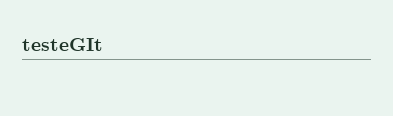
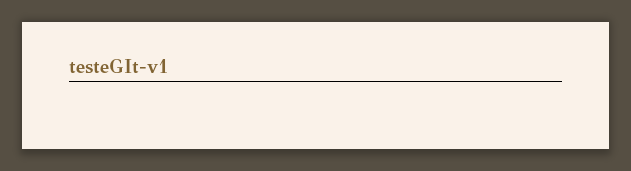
- testeGIt
+ testeGIt-v1

